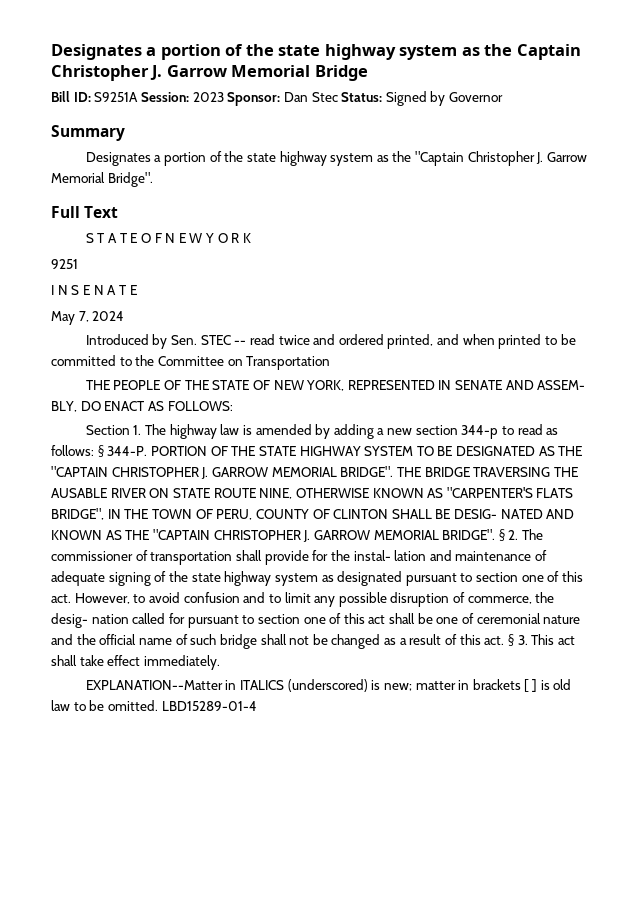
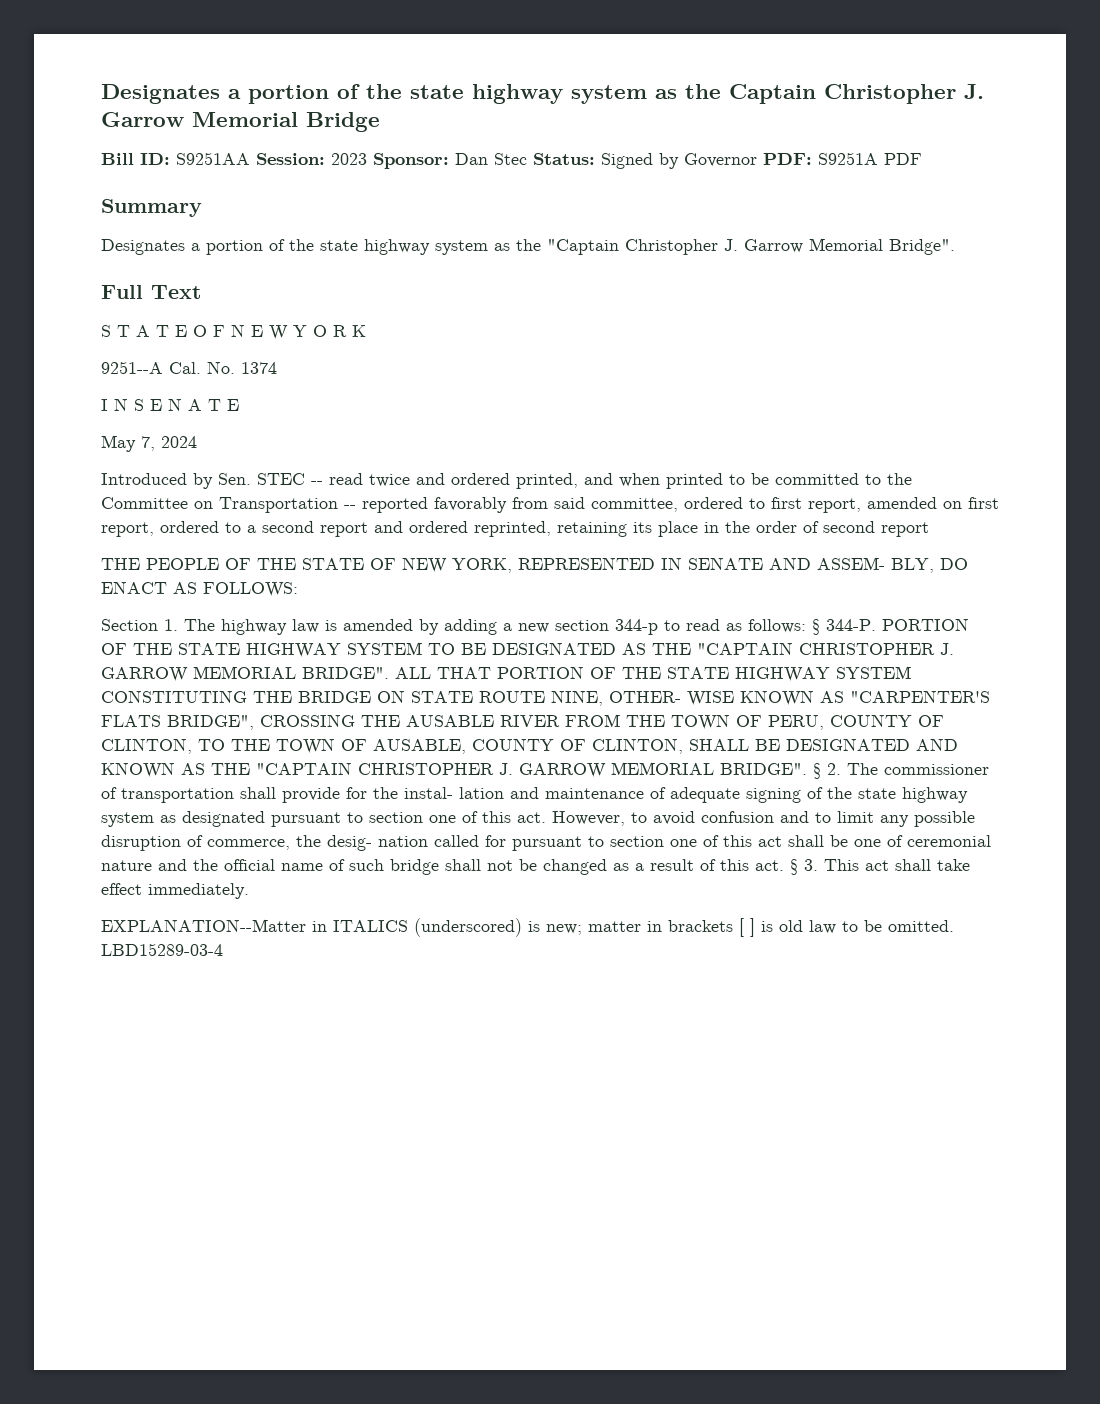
- Bill ID: S9251A Session: 2023 Sponsor: Dan Stec Status: Signed by Governor
+ Bill ID: S9251AA Session: 2023 Sponsor: Dan Stec Status: Signed by Governor PDF: S9251A PDF
- 9251
+ 9251--A Cal. No. 1374
- Introduced by Sen. STEC -- read twice and ordered printed, and when printed to be committed to the Committee on Transportation
+ Introduced by Sen. STEC -- read twice and ordered printed, and when printed to be committed to the Committee on Transportation -- reported favorably from said committee, ordered to first report, amended on first report, ordered to a second report and ordered reprinted, retaining its place in the order of second report
- THE BRIDGE TRAVERSING THE AUSABLE RIVER ON STATE ROUTE NINE, OTHERWISE KNOWN AS "CARPENTER'S FLATS BRIDGE", IN THE TOWN OF PERU, COUNTY OF CLINTON SHALL BE DESIG- NATED AND KNOWN AS THE "CAPTAIN CHRISTOPHER J. GARROW MEMORIAL BRIDGE".
+ ALL THAT PORTION OF THE STATE HIGHWAY SYSTEM CONSTITUTING THE BRIDGE ON STATE ROUTE NINE, OTHER- WISE KNOWN AS "CARPENTER'S FLATS BRIDGE", CROSSING THE AUSABLE RIVER FROM THE TOWN OF PERU, COUNTY OF CLINTON, TO THE TOWN OF AUSABLE, COUNTY OF CLINTON, SHALL BE DESIGNATED AND KNOWN AS THE "CAPTAIN CHRISTOPHER J. GARROW MEMORIAL BRIDGE".
- LBD15289-01-4
+ LBD15289-03-4

